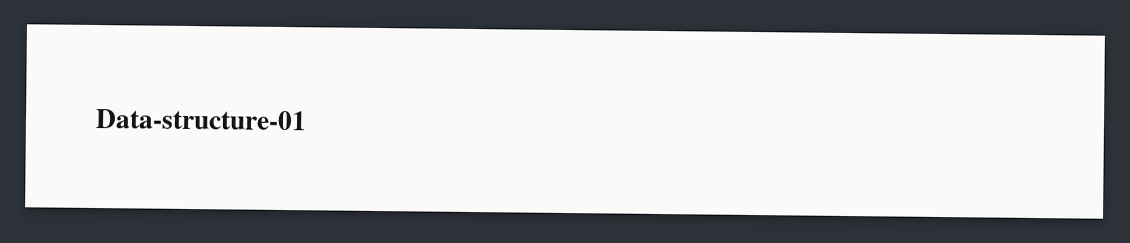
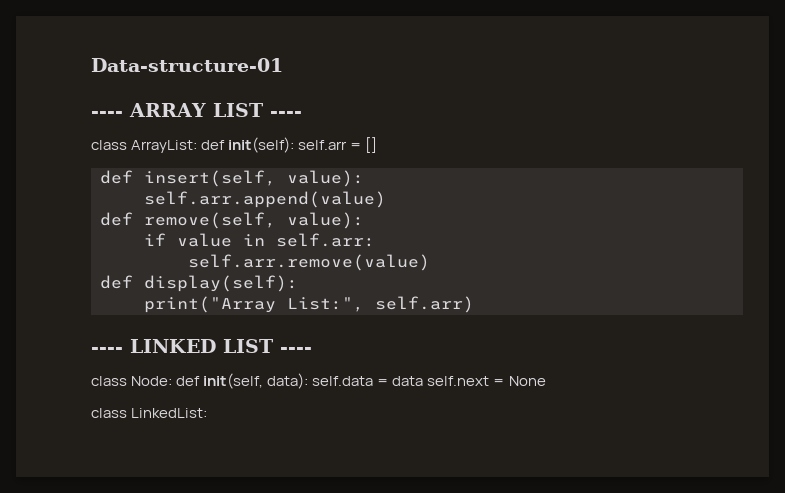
+ ---- ARRAY LIST ----
+ class ArrayList: def init(self): self.arr = []
+ def insert(self, value):
+ self.arr.append(value)
+ def remove(self, value):
+ if value in self.arr:
+ self.arr.remove(value)
+ def display(self):
+ print("Array List:", self.arr)
+ ---- LINKED LIST ----
+ class Node: def init(self, data): self.data = data self.next = None
+ class LinkedList:

